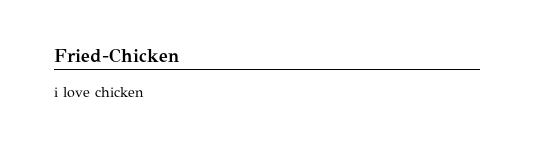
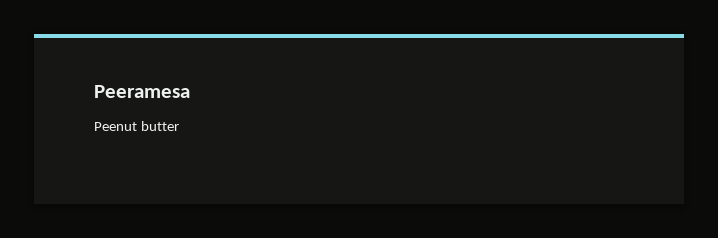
- Fried-Chicken
- i love chicken
+ Peeramesa
+ Peenut butter

